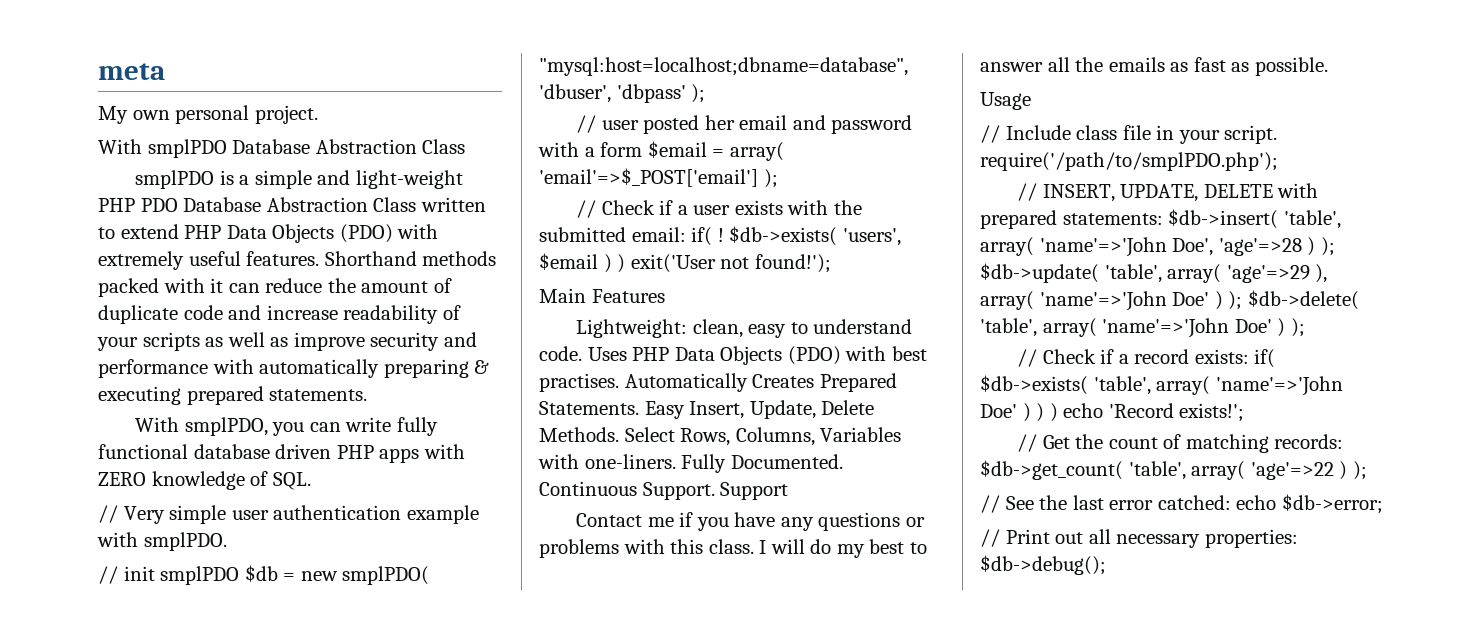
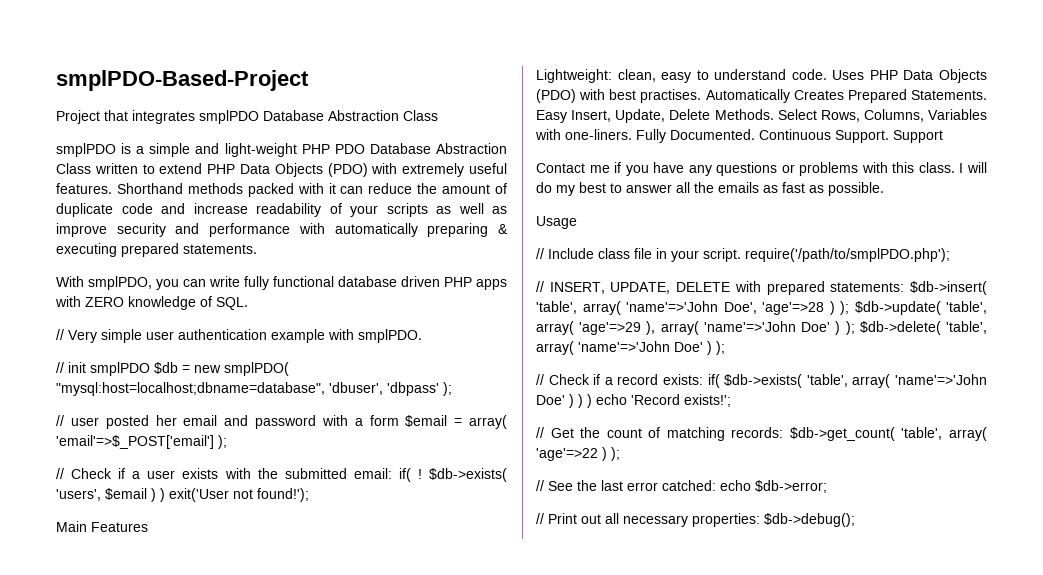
- meta
- My own personal project.
- With smplPDO Database Abstraction Class
+ smplPDO-Based-Project
+ Project that integrates smplPDO Database Abstraction Class

